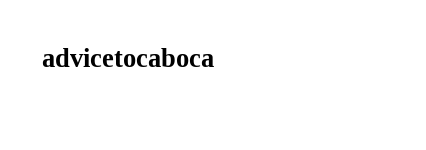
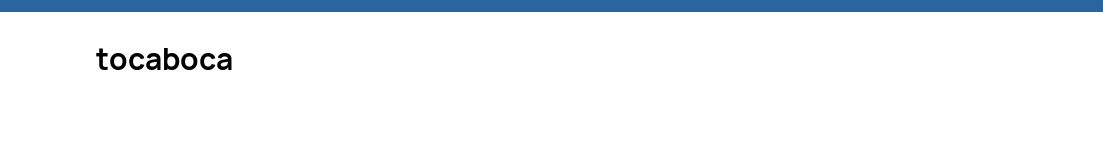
- advicetocaboca
+ tocaboca

